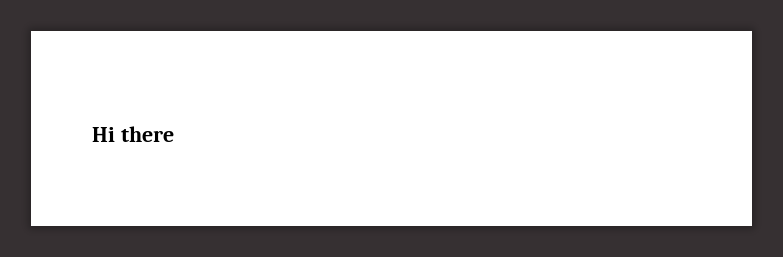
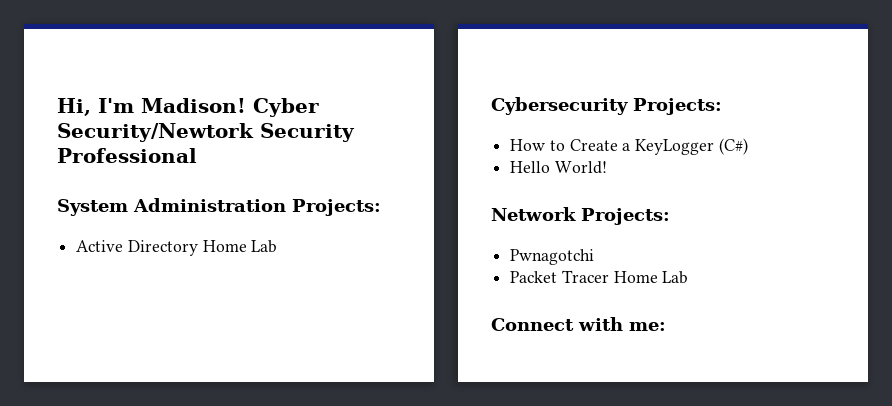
- Hi there
+ Hi, I'm Madison! Cyber Security/Newtork Security Professional
+ System Administration Projects:
+ Active Directory Home Lab
+ Cybersecurity Projects:
+ How to Create a KeyLogger (C#)
+ Hello World!
+ Network Projects:
+ Pwnagotchi
+ Packet Tracer Home Lab
+ Connect with me:

